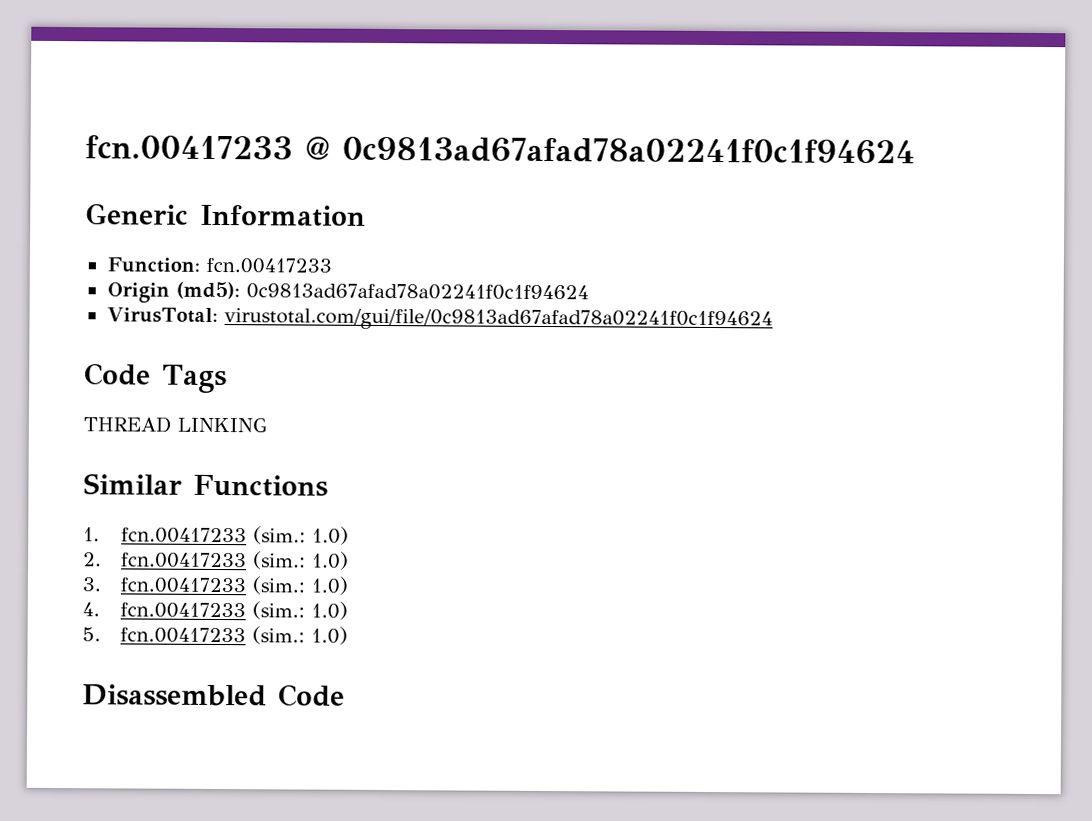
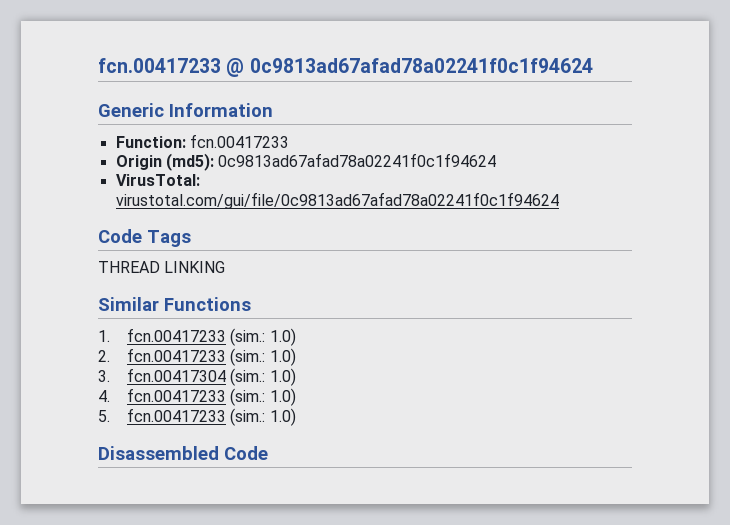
- 3. fcn.00417233 (sim.: 1.0)
+ 3. fcn.00417304 (sim.: 1.0)

